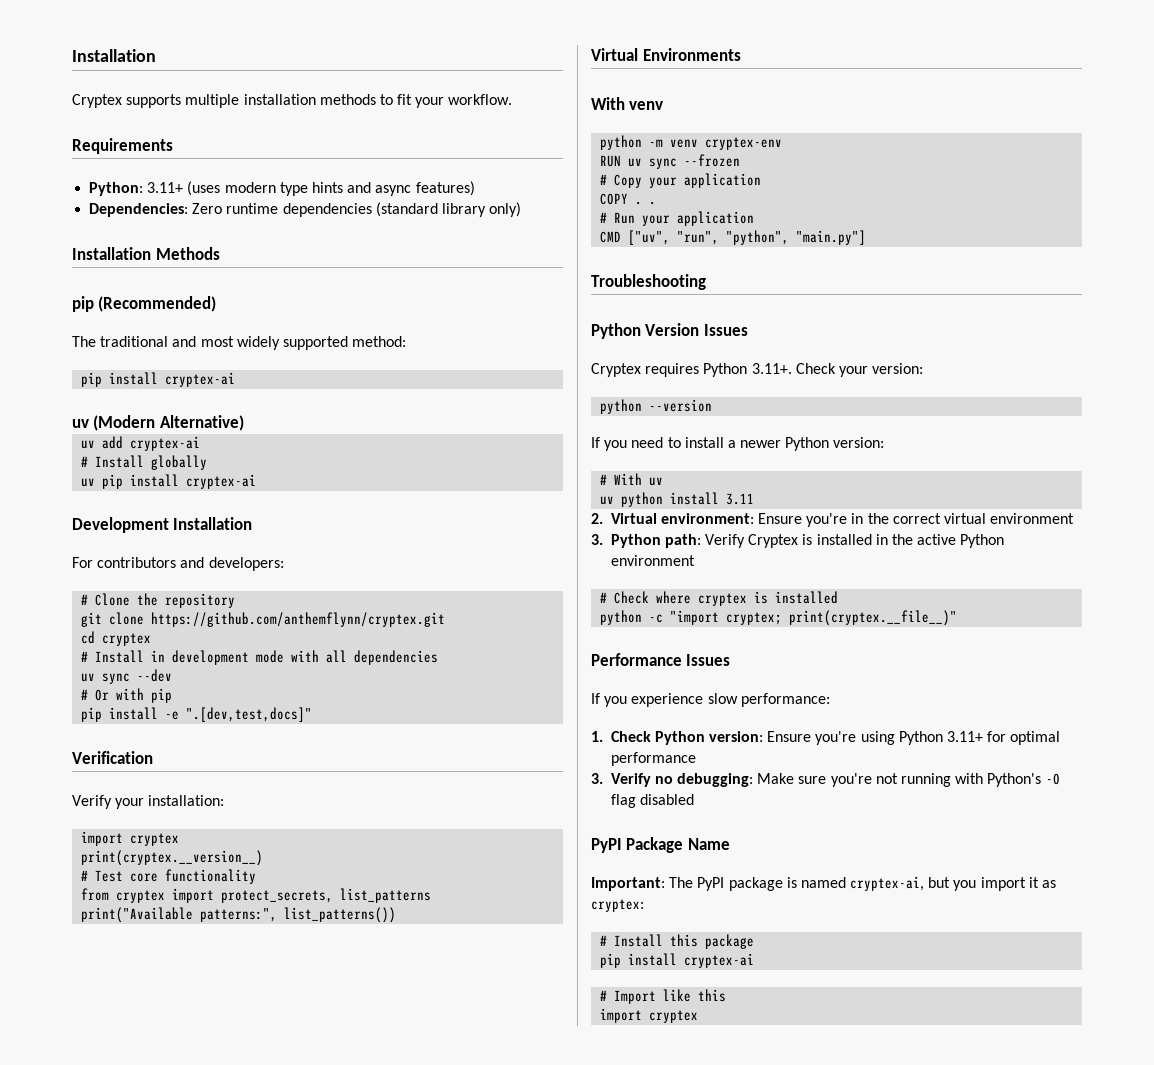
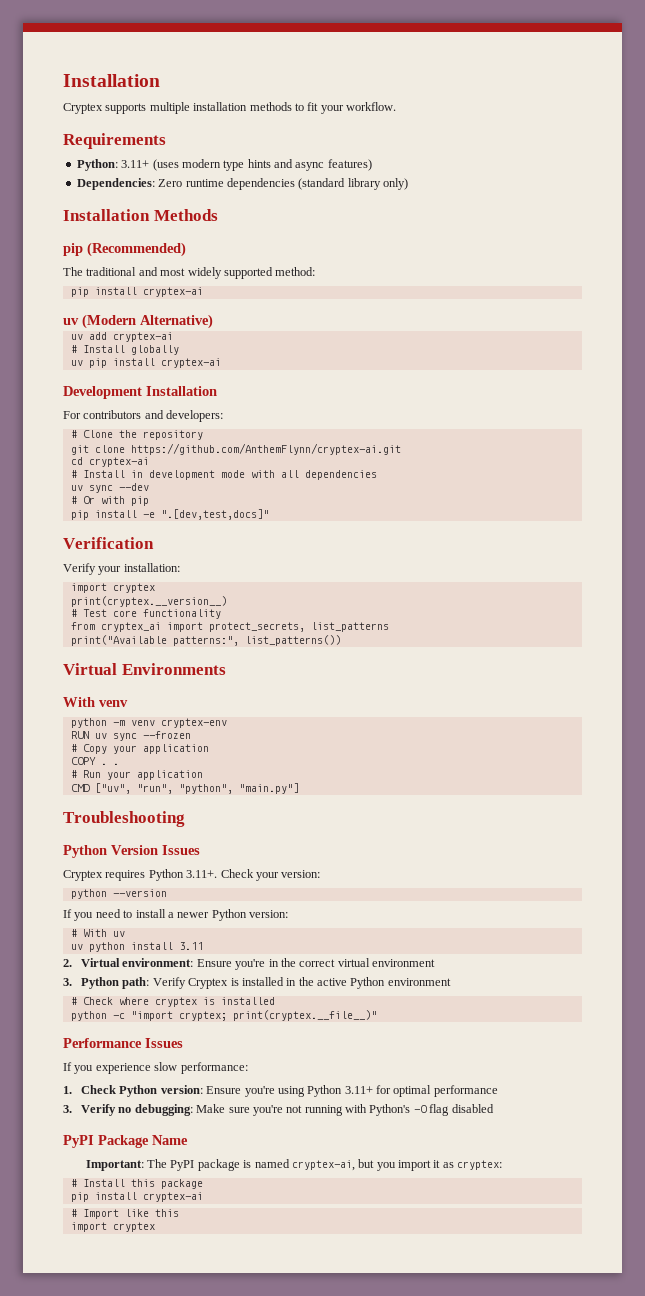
- git clone https://github.com/anthemflynn/cryptex.git
+ git clone https://github.com/AnthemFlynn/cryptex-ai.git
- cd cryptex
+ cd cryptex-ai
- from cryptex import protect_secrets, list_patterns
+ from cryptex_ai import protect_secrets, list_patterns

